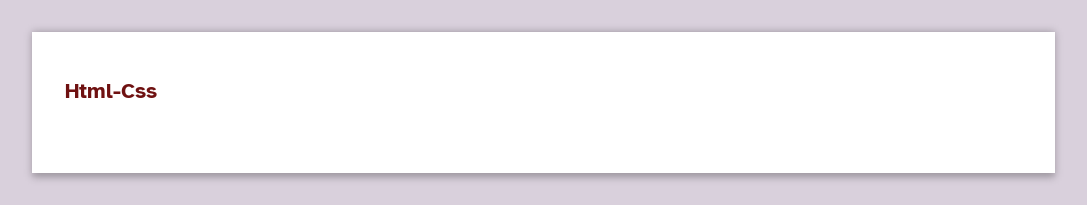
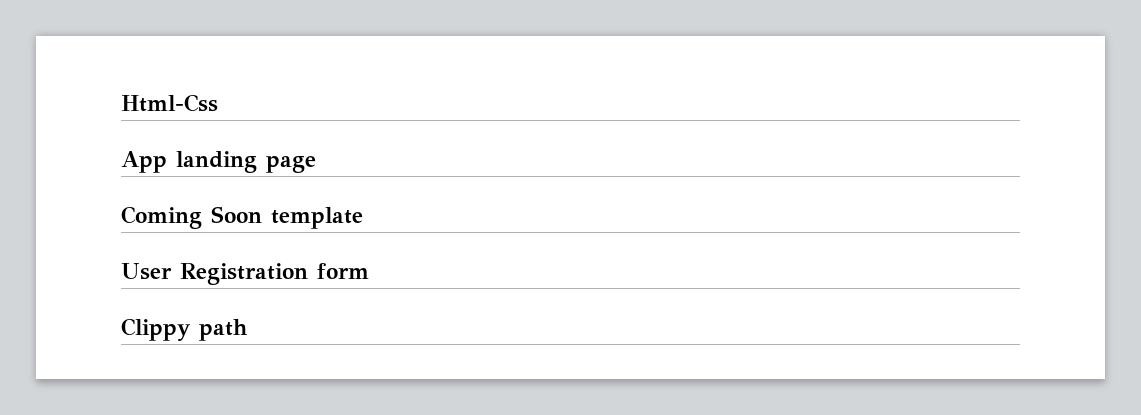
+ App landing page
+ Coming Soon template
+ User Registration form
+ Clippy path

